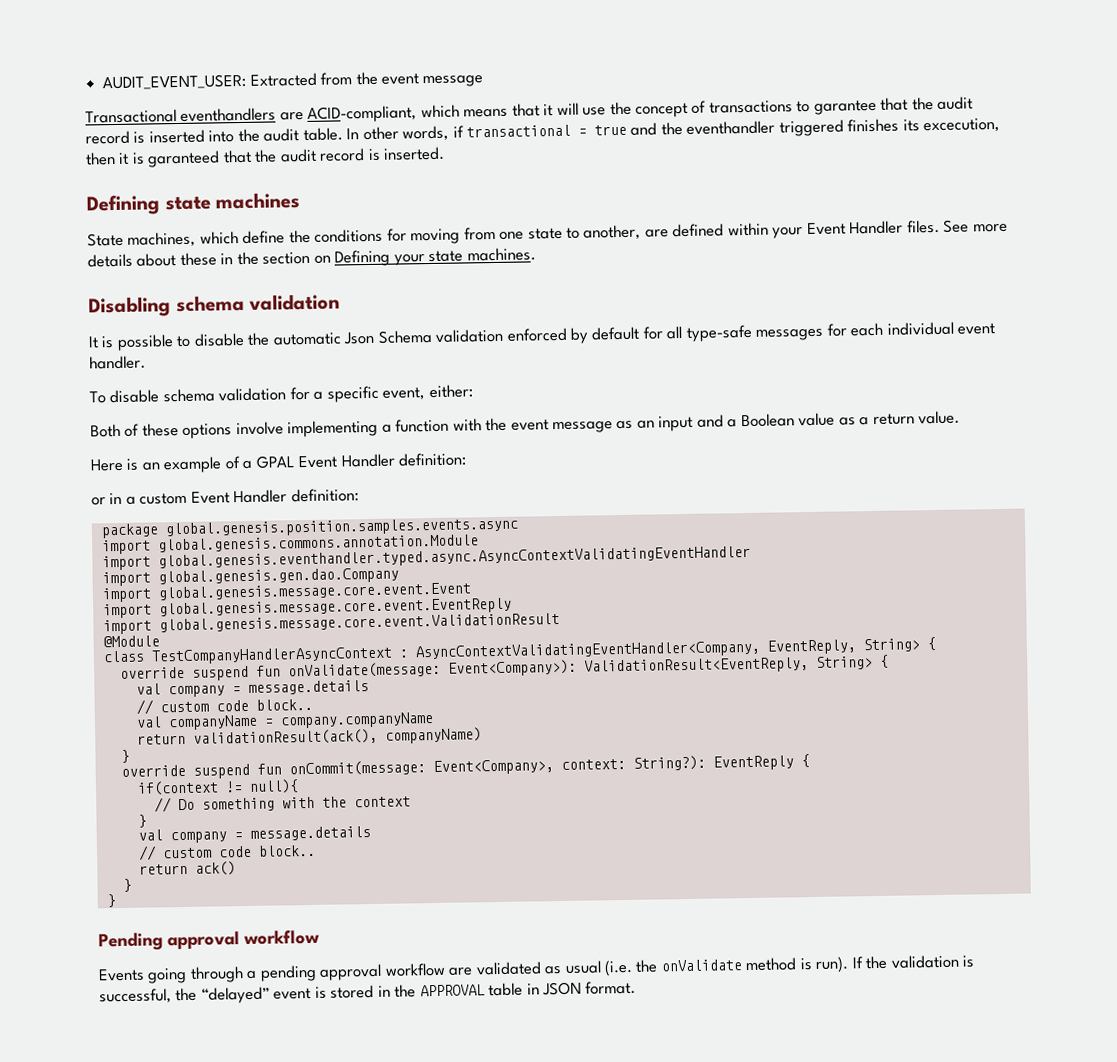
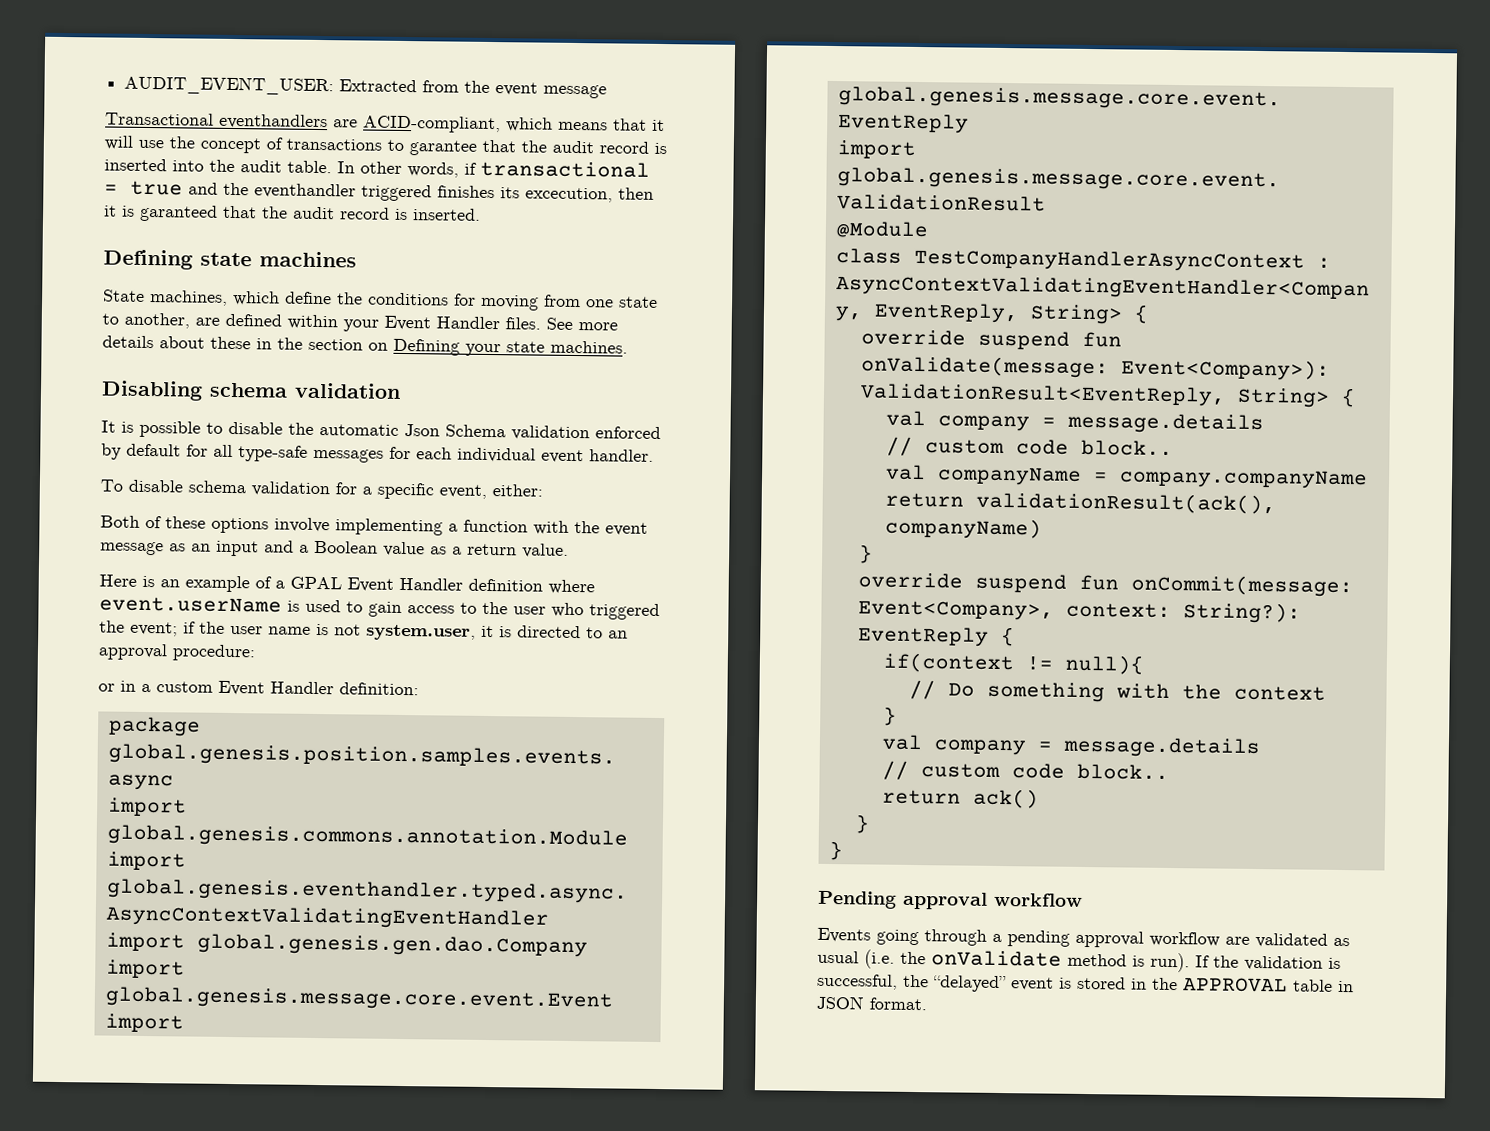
- Here is an example of a GPAL Event Handler definition:
+ Here is an example of a GPAL Event Handler definition where event.userName is used to gain access to the user who triggered the event; if the user name is not system.user, it is directed to an approval procedure:

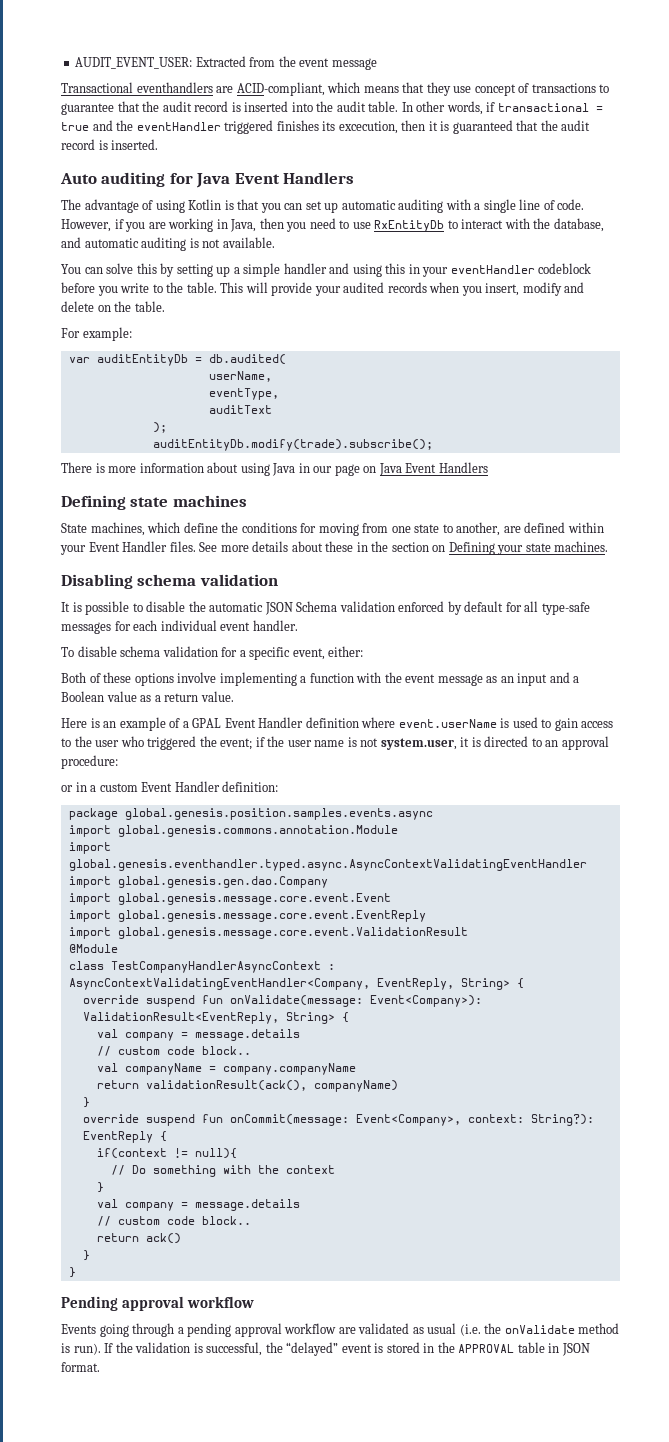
- Transactional eventhandlers are ACID-compliant, which means that it will use the concept of transactions to garantee that the audit record is inserted into the audit table.
+ Transactional eventhandlers are ACID-compliant, which means that they use concept of transactions to guarantee that the audit record is inserted into the audit table.
- In other words, if transactional = true and the eventhandler triggered finishes its excecution, then it is garanteed that the audit record is inserted.
+ In other words, if transactional = true and the eventHandler triggered finishes its excecution, then it is guaranteed that the audit record is inserted.
+ Auto auditing for Java Event Handlers
+ The advantage of using Kotlin is that you can set up automatic auditing with a single line of code. However, if you are working in Java, then you need to use RxEntityDb to interact with the database, and automatic auditing is not available.
+ You can solve this by setting up a simple handler and using this in your eventHandler codeblock before you write to the table. This will provide your audited records when you insert, modify and delete on the table.
+ For example:
+ var auditEntityDb = db.audited(
+ userName,
+ eventType,
+ auditText
+ );
+ auditEntityDb.modify(trade).subscribe();
+ There is more information about using Java in our page on Java Event Handlers
- It is possible to disable the automatic Json Schema validation enforced by default for all type-safe messages for each individual event handler.
+ It is possible to disable the automatic JSON Schema validation enforced by default for all type-safe messages for each individual event handler.

